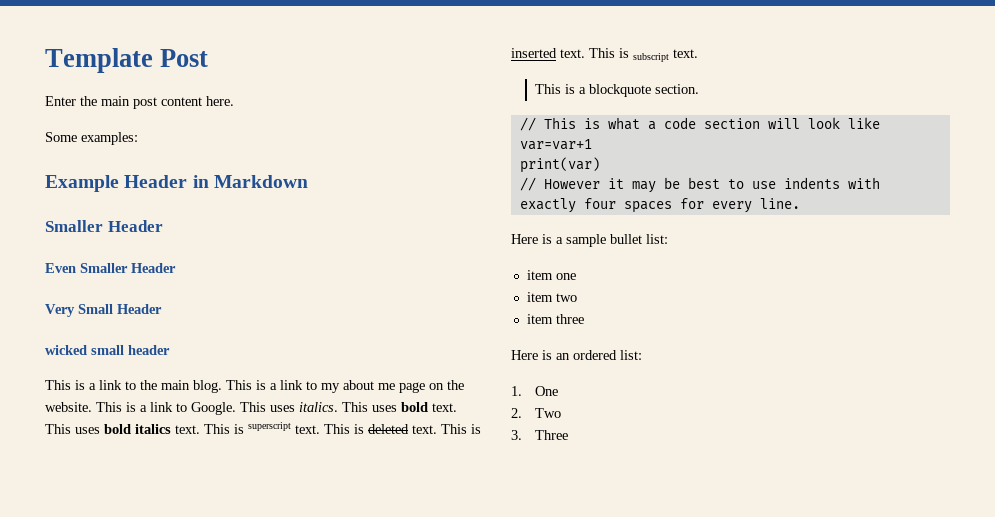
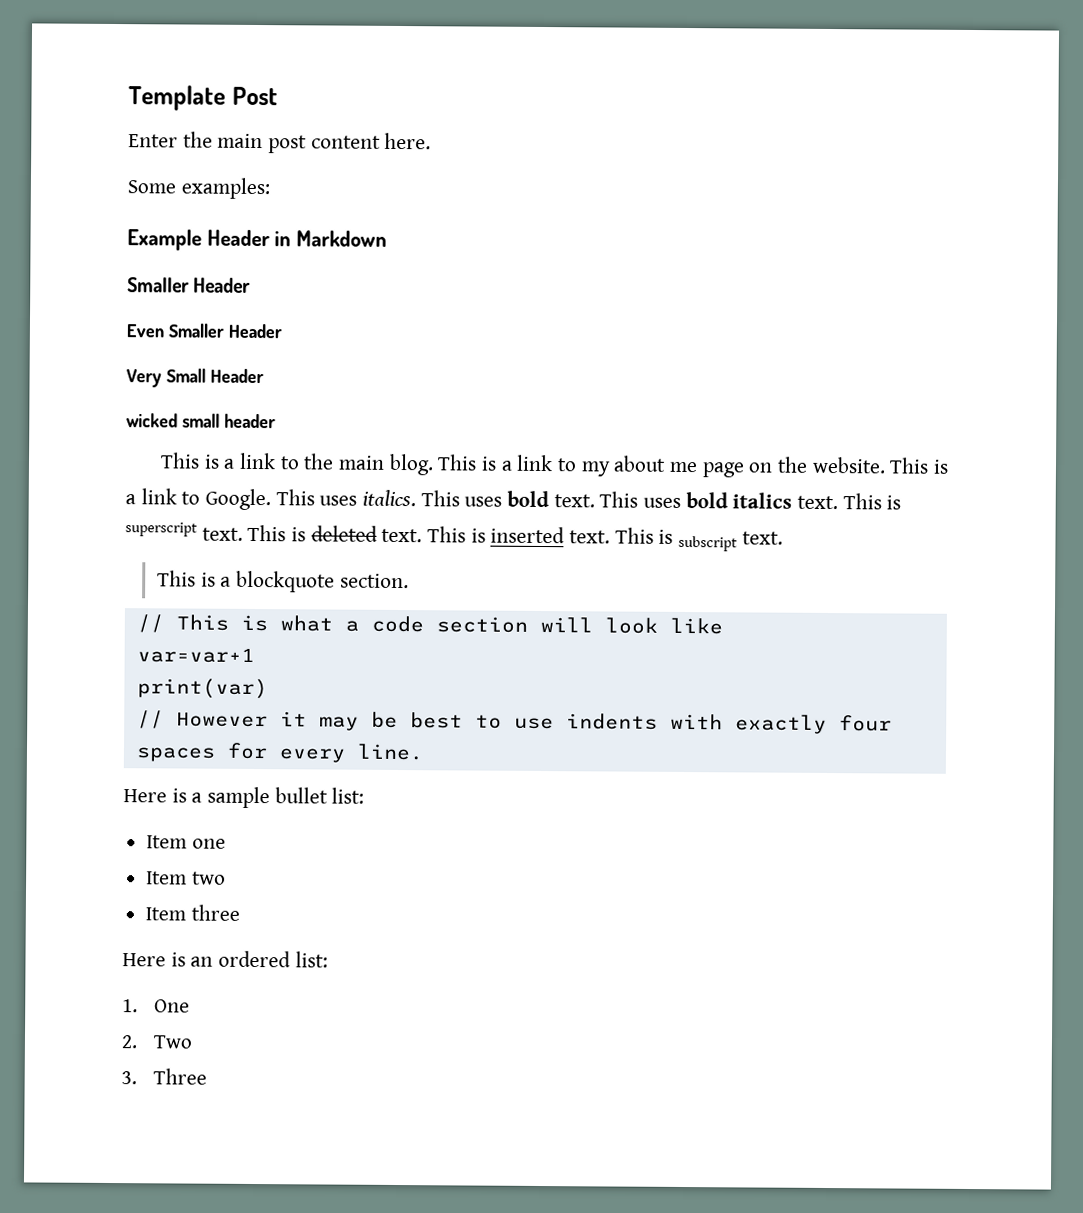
- item one
+ Item one
- item two
+ Item two
- item three
+ Item three

